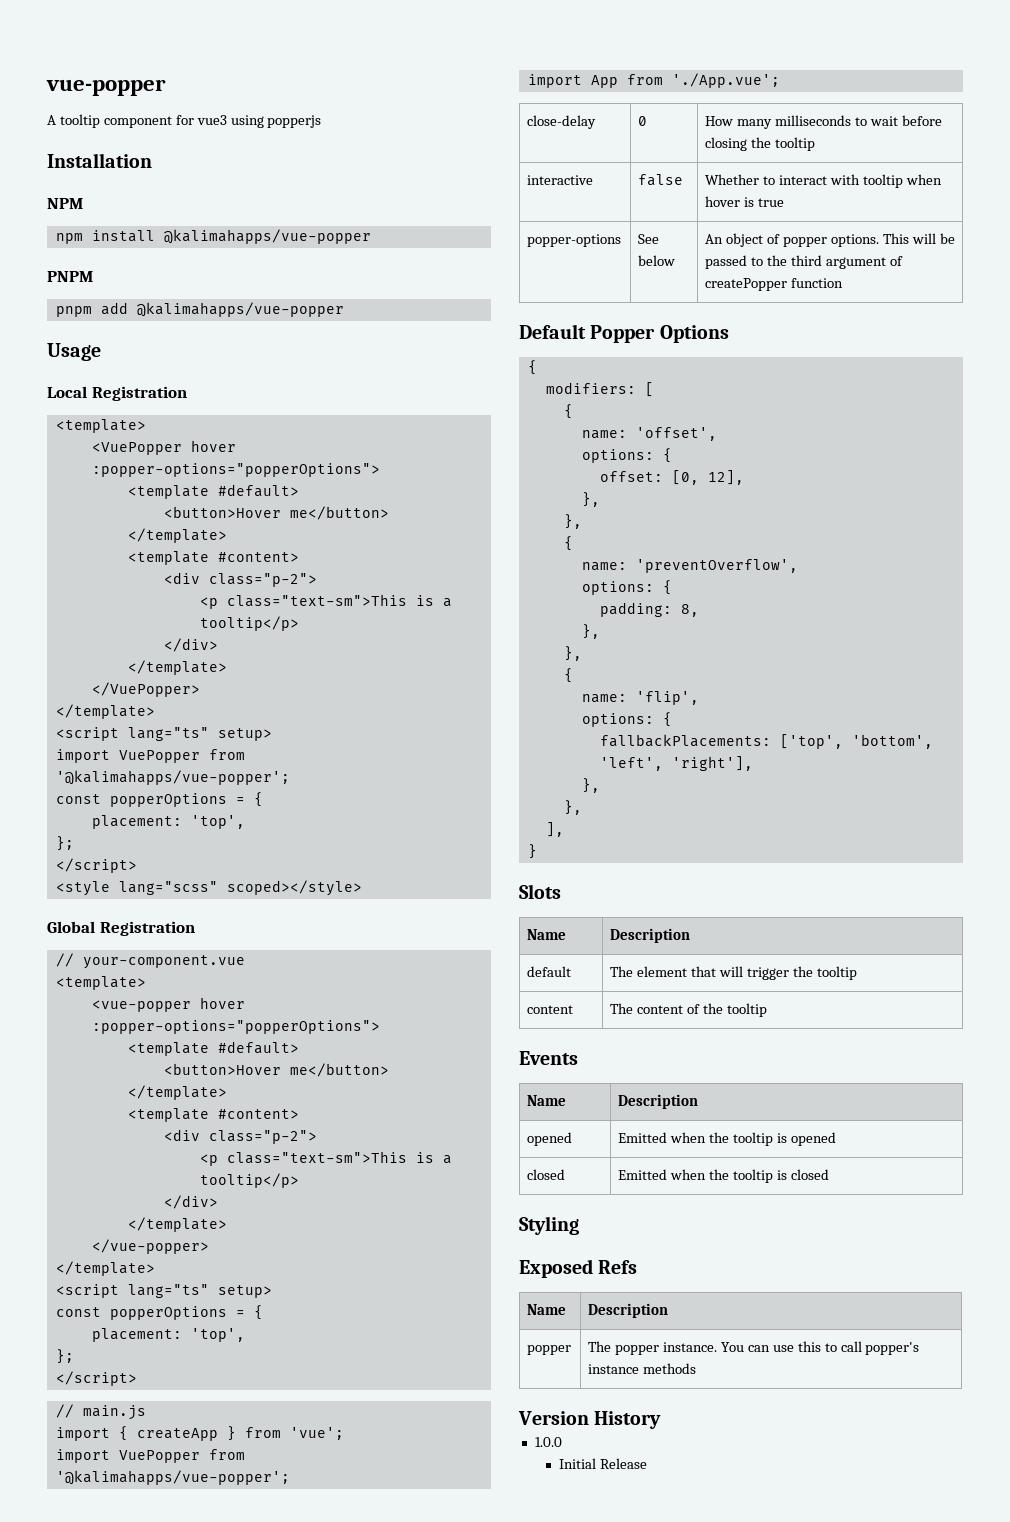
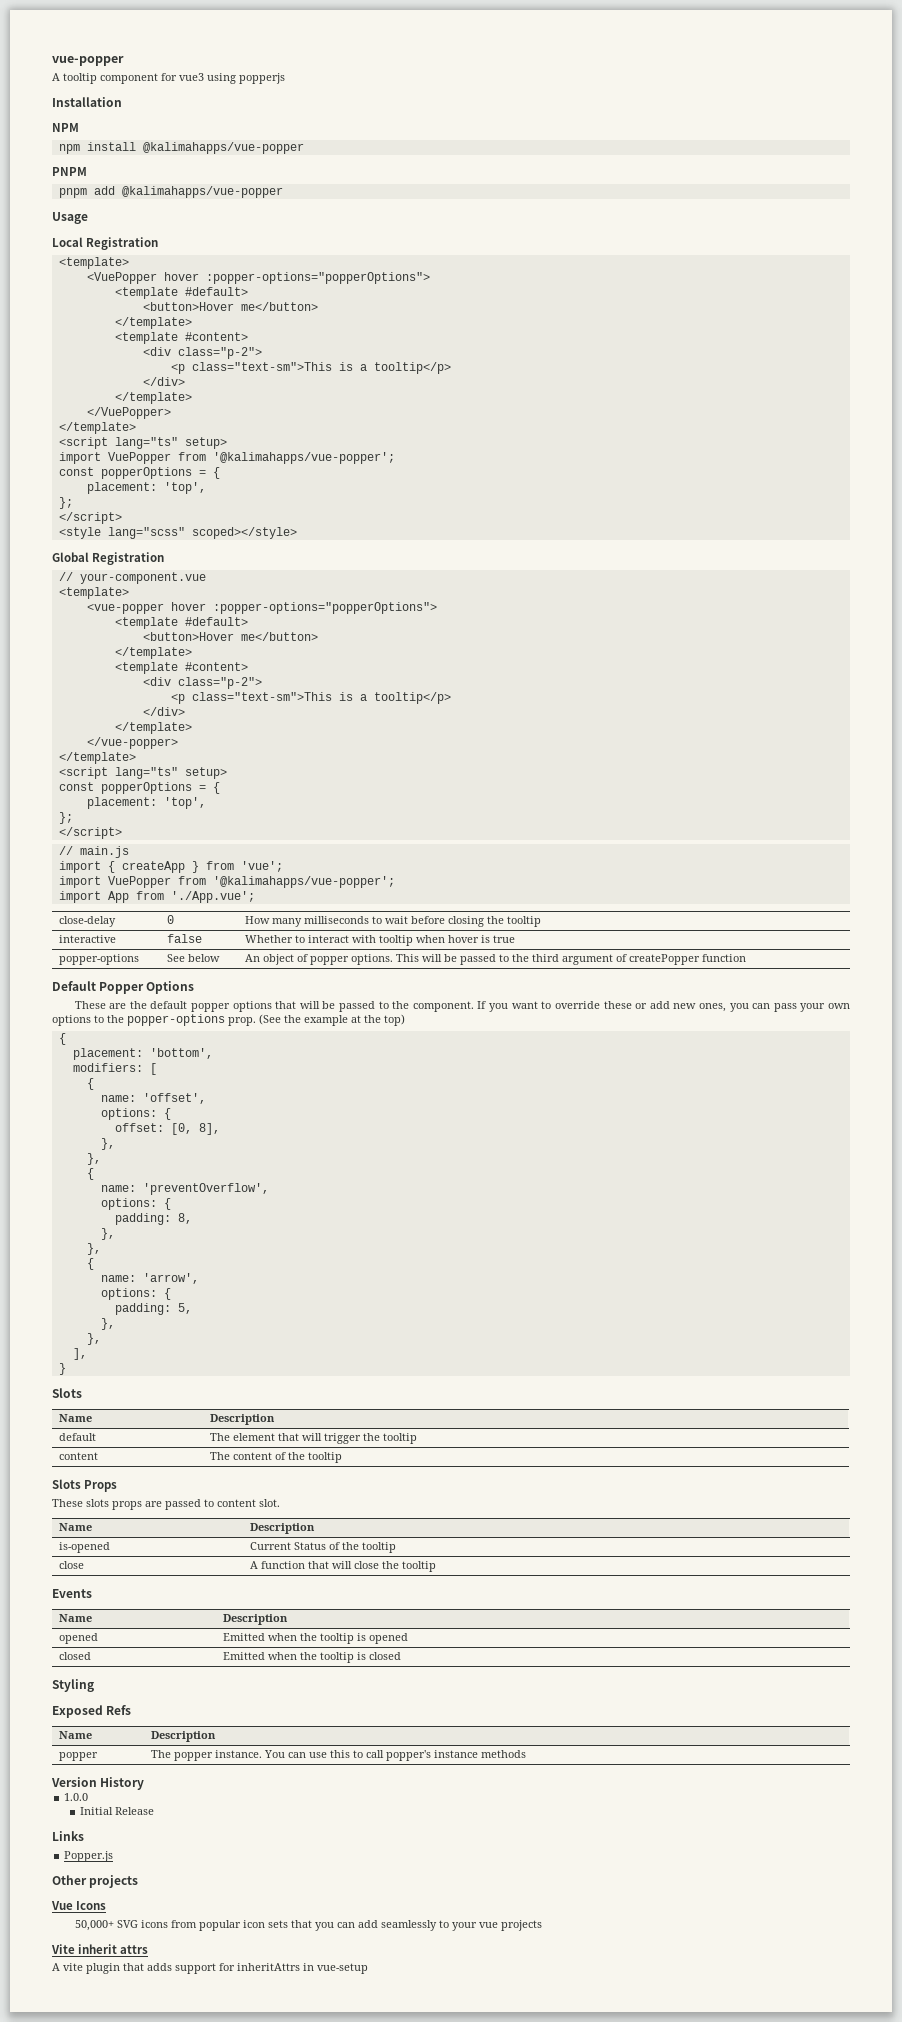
  Default Popper Options
+ These are the default popper options that will be passed to the component. If you want to override these or add new ones, you can pass your own options to the popper-options prop. (See the example at the top)
  {
+ placement: 'bottom',
- offset: [0, 12],
+ offset: [0, 8],
- name: 'flip',
+ name: 'arrow',
  options: {
- fallbackPlacements: ['top', 'bottom', 'left', 'right'],
+ padding: 5,
+ Slots Props
+ These slots props are passed to content slot.
+ Name | Description
+ is-opened | Current Status of the tooltip
+ close | A function that will close the tooltip
+ Links
+ Popper.js
+ Other projects
+ Vue Icons
+ 50,000+ SVG icons from popular icon sets that you can add seamlessly to your vue projects
+ Vite inherit attrs
+ A vite plugin that adds support for inheritAttrs in vue-setup

